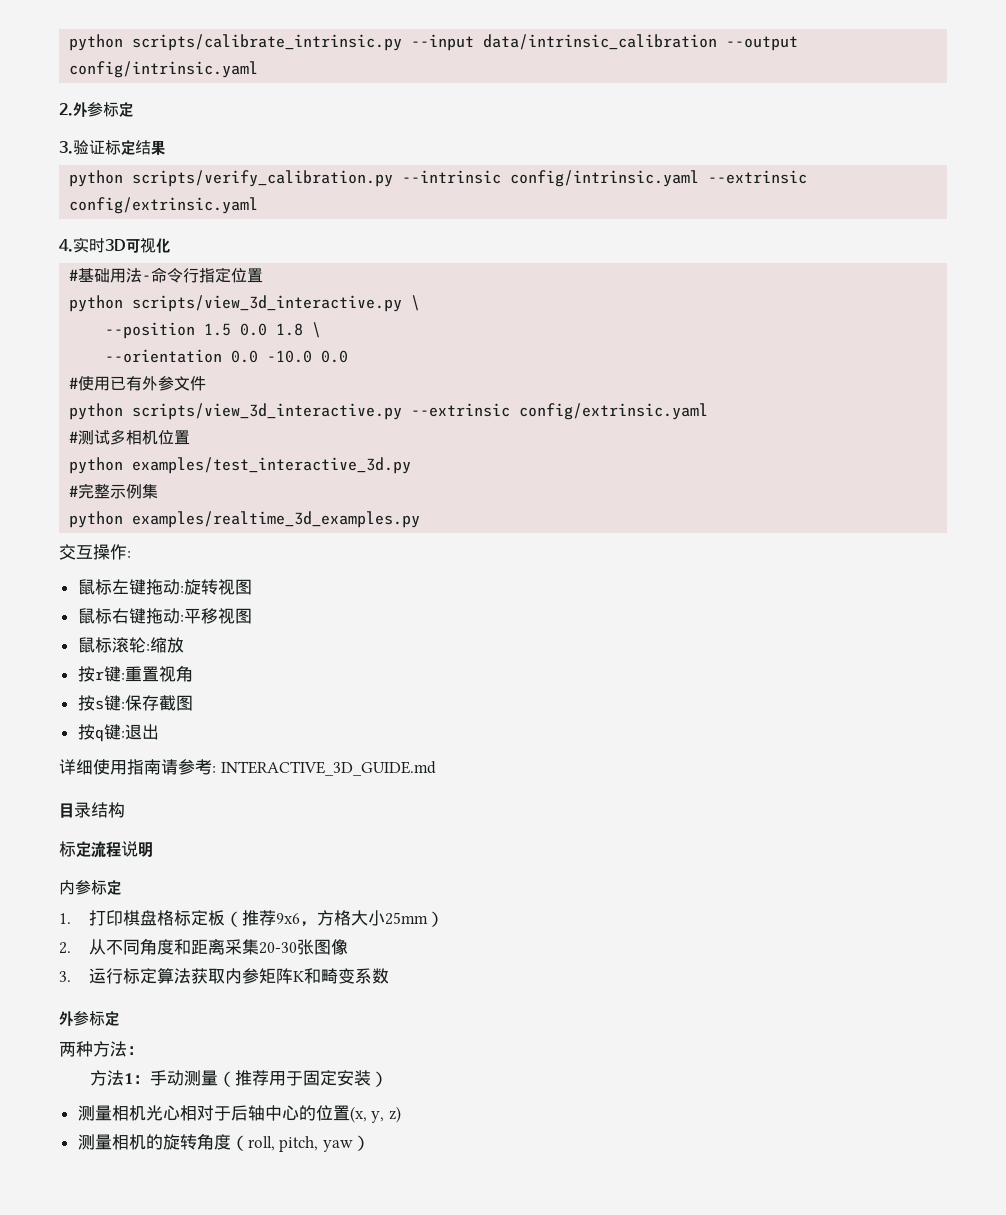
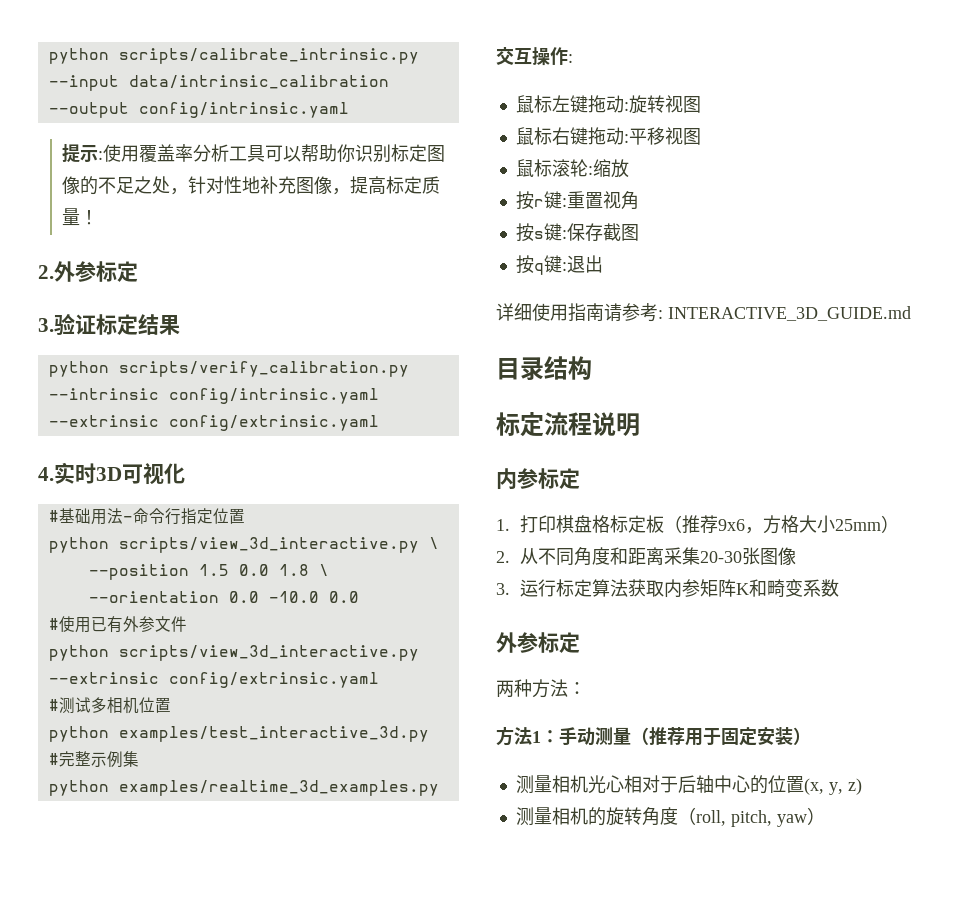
+ 提示:使用覆盖率分析工具可以帮助你识别标定图像的不足之处，针对性地补充图像，提高标定质量！

